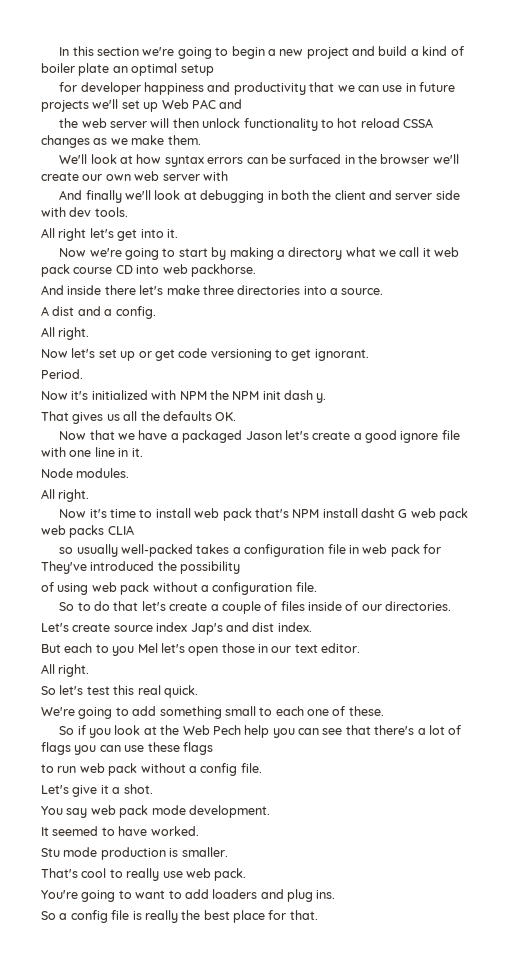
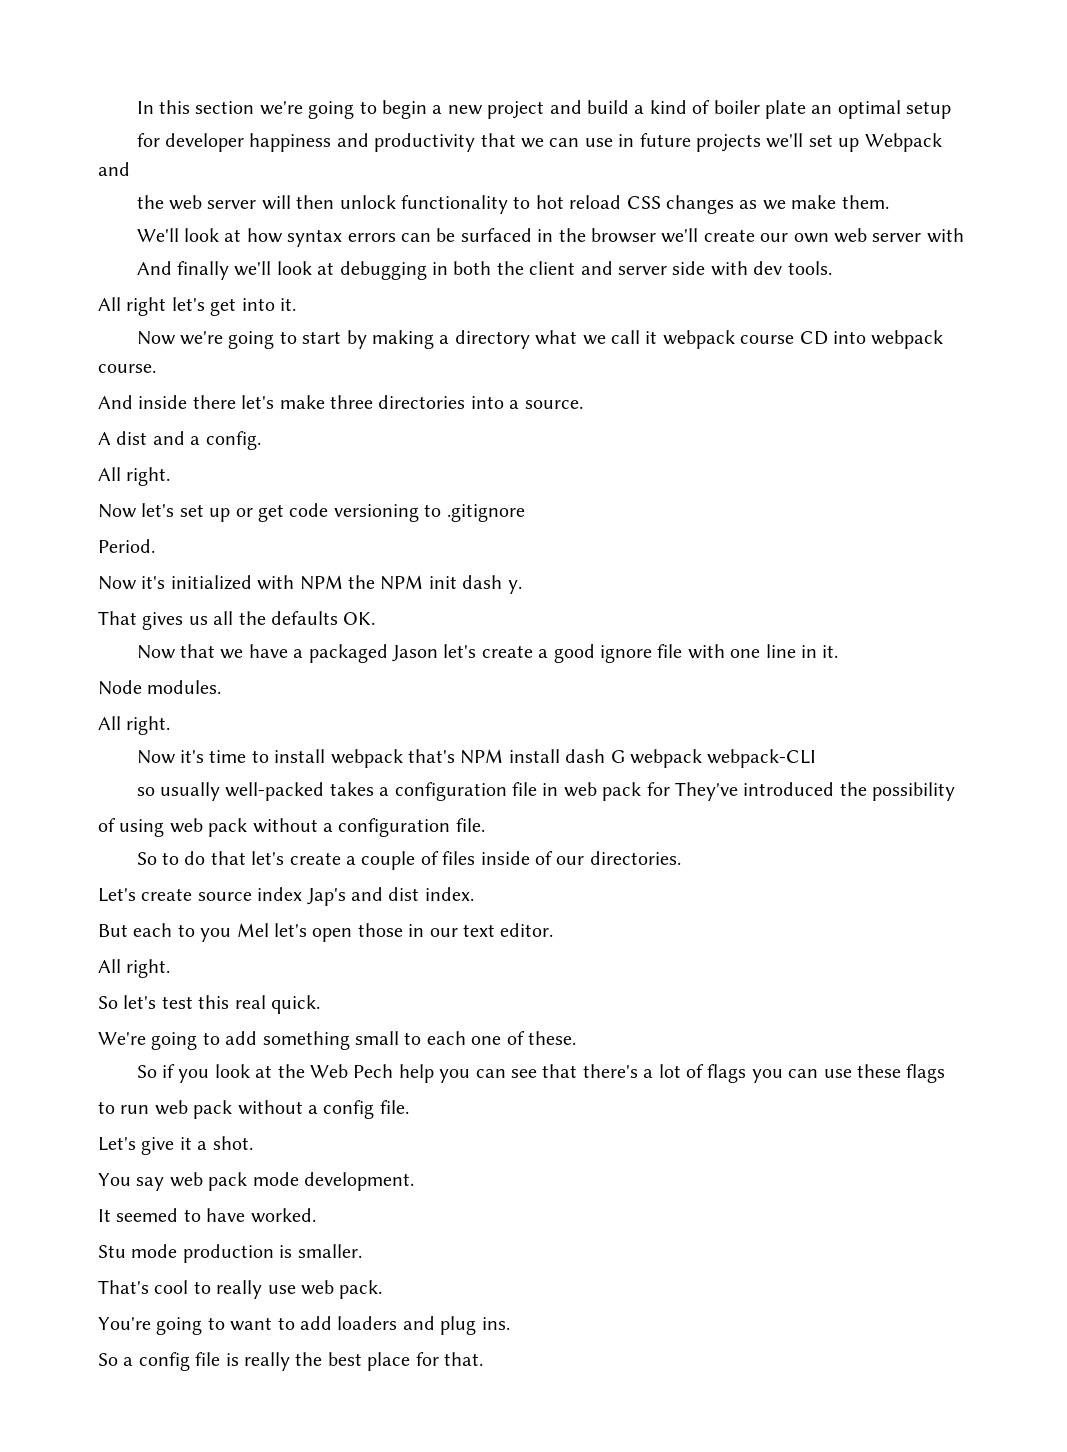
- for developer happiness and productivity that we can use in future projects we'll set up Web PAC and
+ for developer happiness and productivity that we can use in future projects we'll set up Webpack and
- the web server will then unlock functionality to hot reload CSSA changes as we make them.
+ the web server will then unlock functionality to hot reload CSS changes as we make them.
- Now we're going to start by making a directory what we call it web pack course CD into web packhorse.
+ Now we're going to start by making a directory what we call it webpack course CD into webpack course.
- Now let's set up or get code versioning to get ignorant.
+ Now let's set up or get code versioning to .gitignore
- Now it's time to install web pack that's NPM install dasht G web pack web packs CLIA
+ Now it's time to install webpack that's NPM install dash G webpack webpack-CLI

